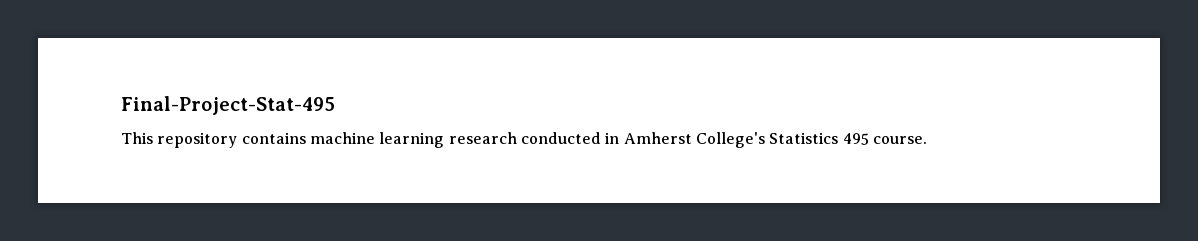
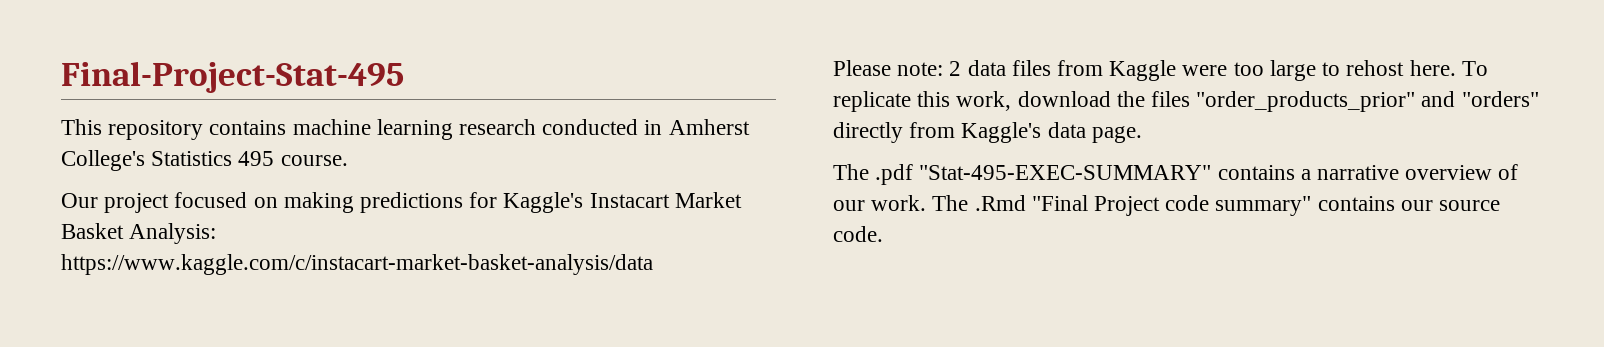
+ Our project focused on making predictions for Kaggle's Instacart Market Basket Analysis: https://www.kaggle.com/c/instacart-market-basket-analysis/data
+ Please note: 2 data files from Kaggle were too large to rehost here. To replicate this work, download the files "order_products_prior" and "orders" directly from Kaggle's data page.
+ The .pdf "Stat-495-EXEC-SUMMARY" contains a narrative overview of our work. The .Rmd "Final Project code summary" contains our source code.

